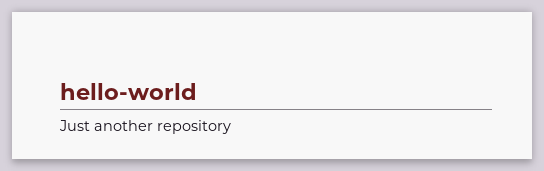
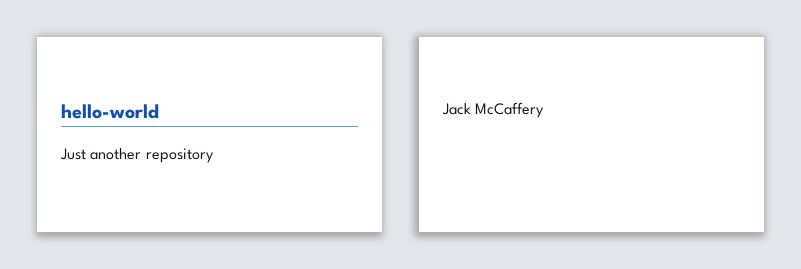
+ Jack McCaffery

